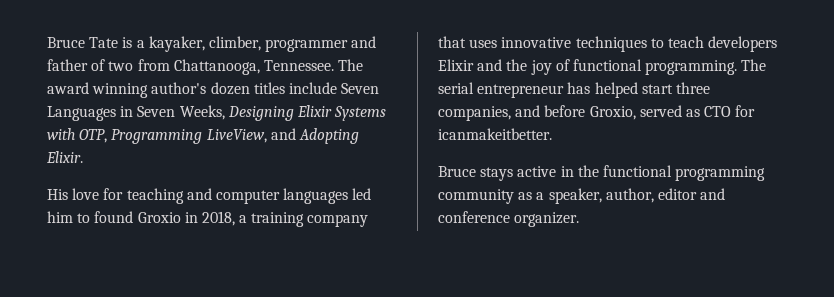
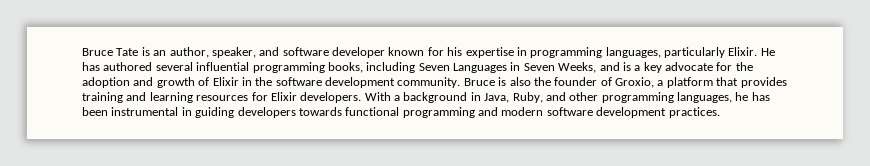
- Bruce Tate is a kayaker, climber, programmer and father of two from Chattanooga, Tennessee. The award winning author's dozen titles include Seven Languages in Seven Weeks, Designing Elixir Systems with OTP, Programming LiveView, and Adopting Elixir.
- His love for teaching and computer languages led him to found Groxio in 2018, a training company that uses innovative techniques to teach developers Elixir and the joy of functional programming. The serial entrepreneur has helped start three companies, and before Groxio, served as CTO for icanmakeitbetter.
- Bruce stays active in the functional programming community as a speaker, author, editor and conference organizer.
+ Bruce Tate is an author, speaker, and software developer known for his expertise in programming languages, particularly Elixir. He has authored several influential programming books, including Seven Languages in Seven Weeks, and is a key advocate for the adoption and growth of Elixir in the software development community. Bruce is also the founder of Groxio, a platform that provides training and learning resources for Elixir developers. With a background in Java, Ruby, and other programming languages, he has been instrumental in guiding developers towards functional programming and modern software development practices.

